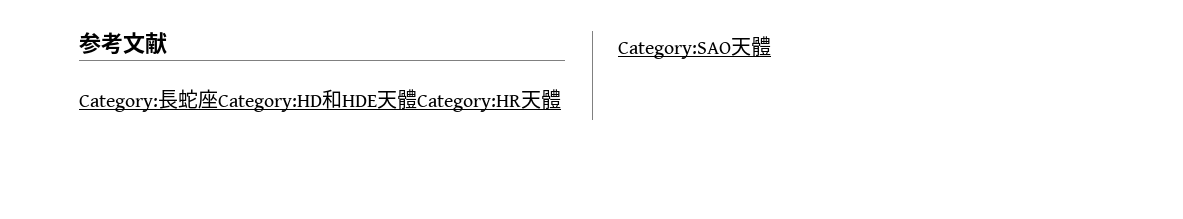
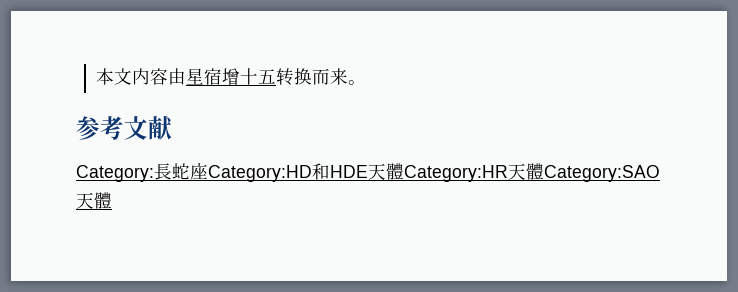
+ 本文内容由星宿增十五转换而来。

